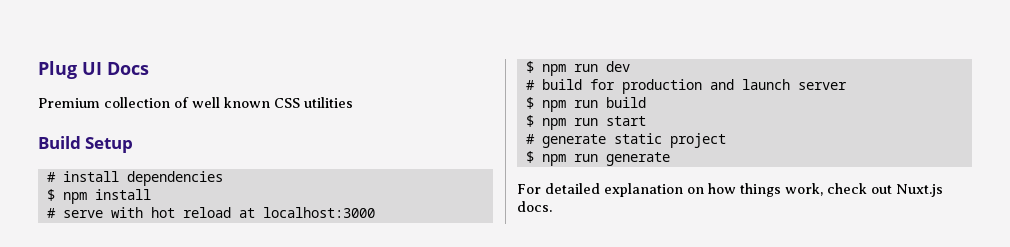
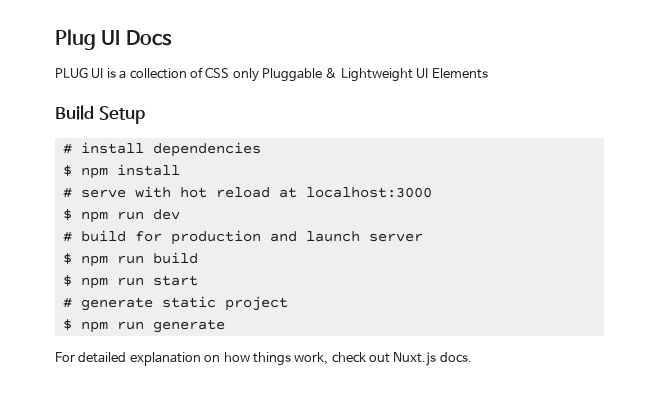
- Premium collection of well known CSS utilities
+ PLUG UI is a collection of CSS only Pluggable & Lightweight UI Elements

